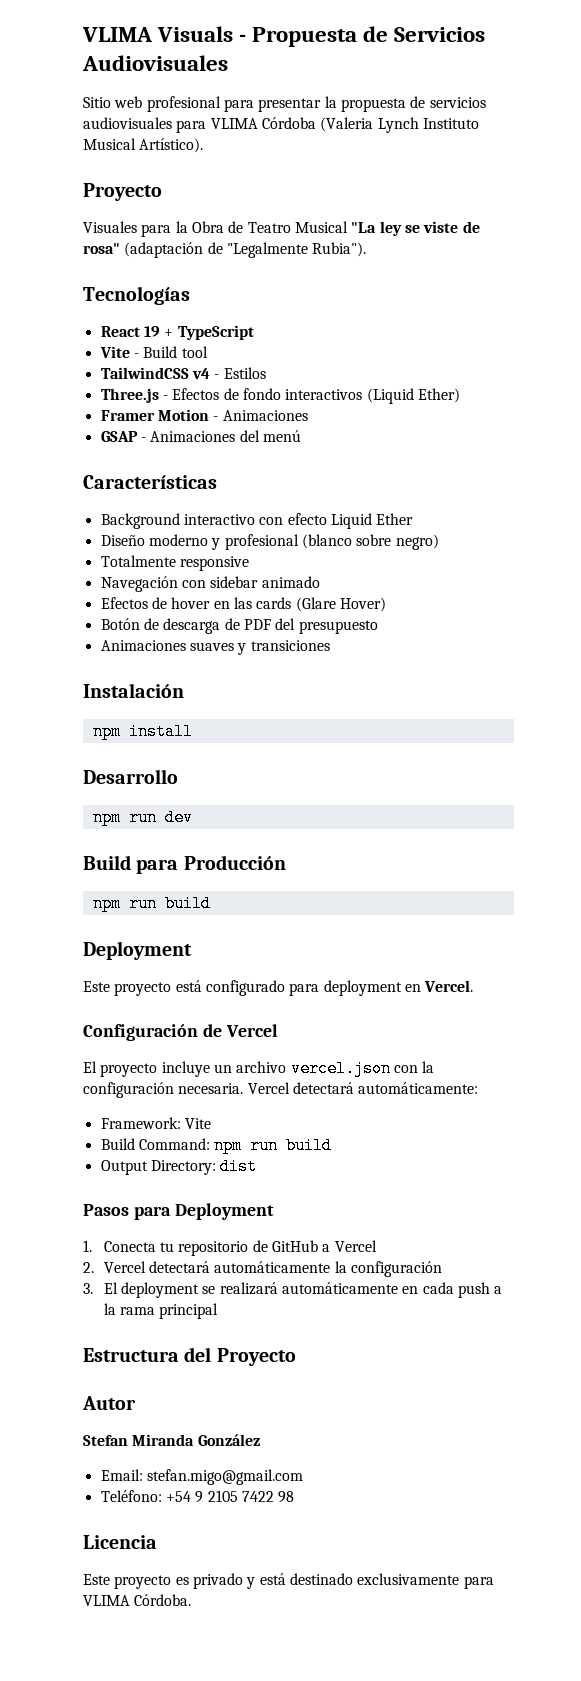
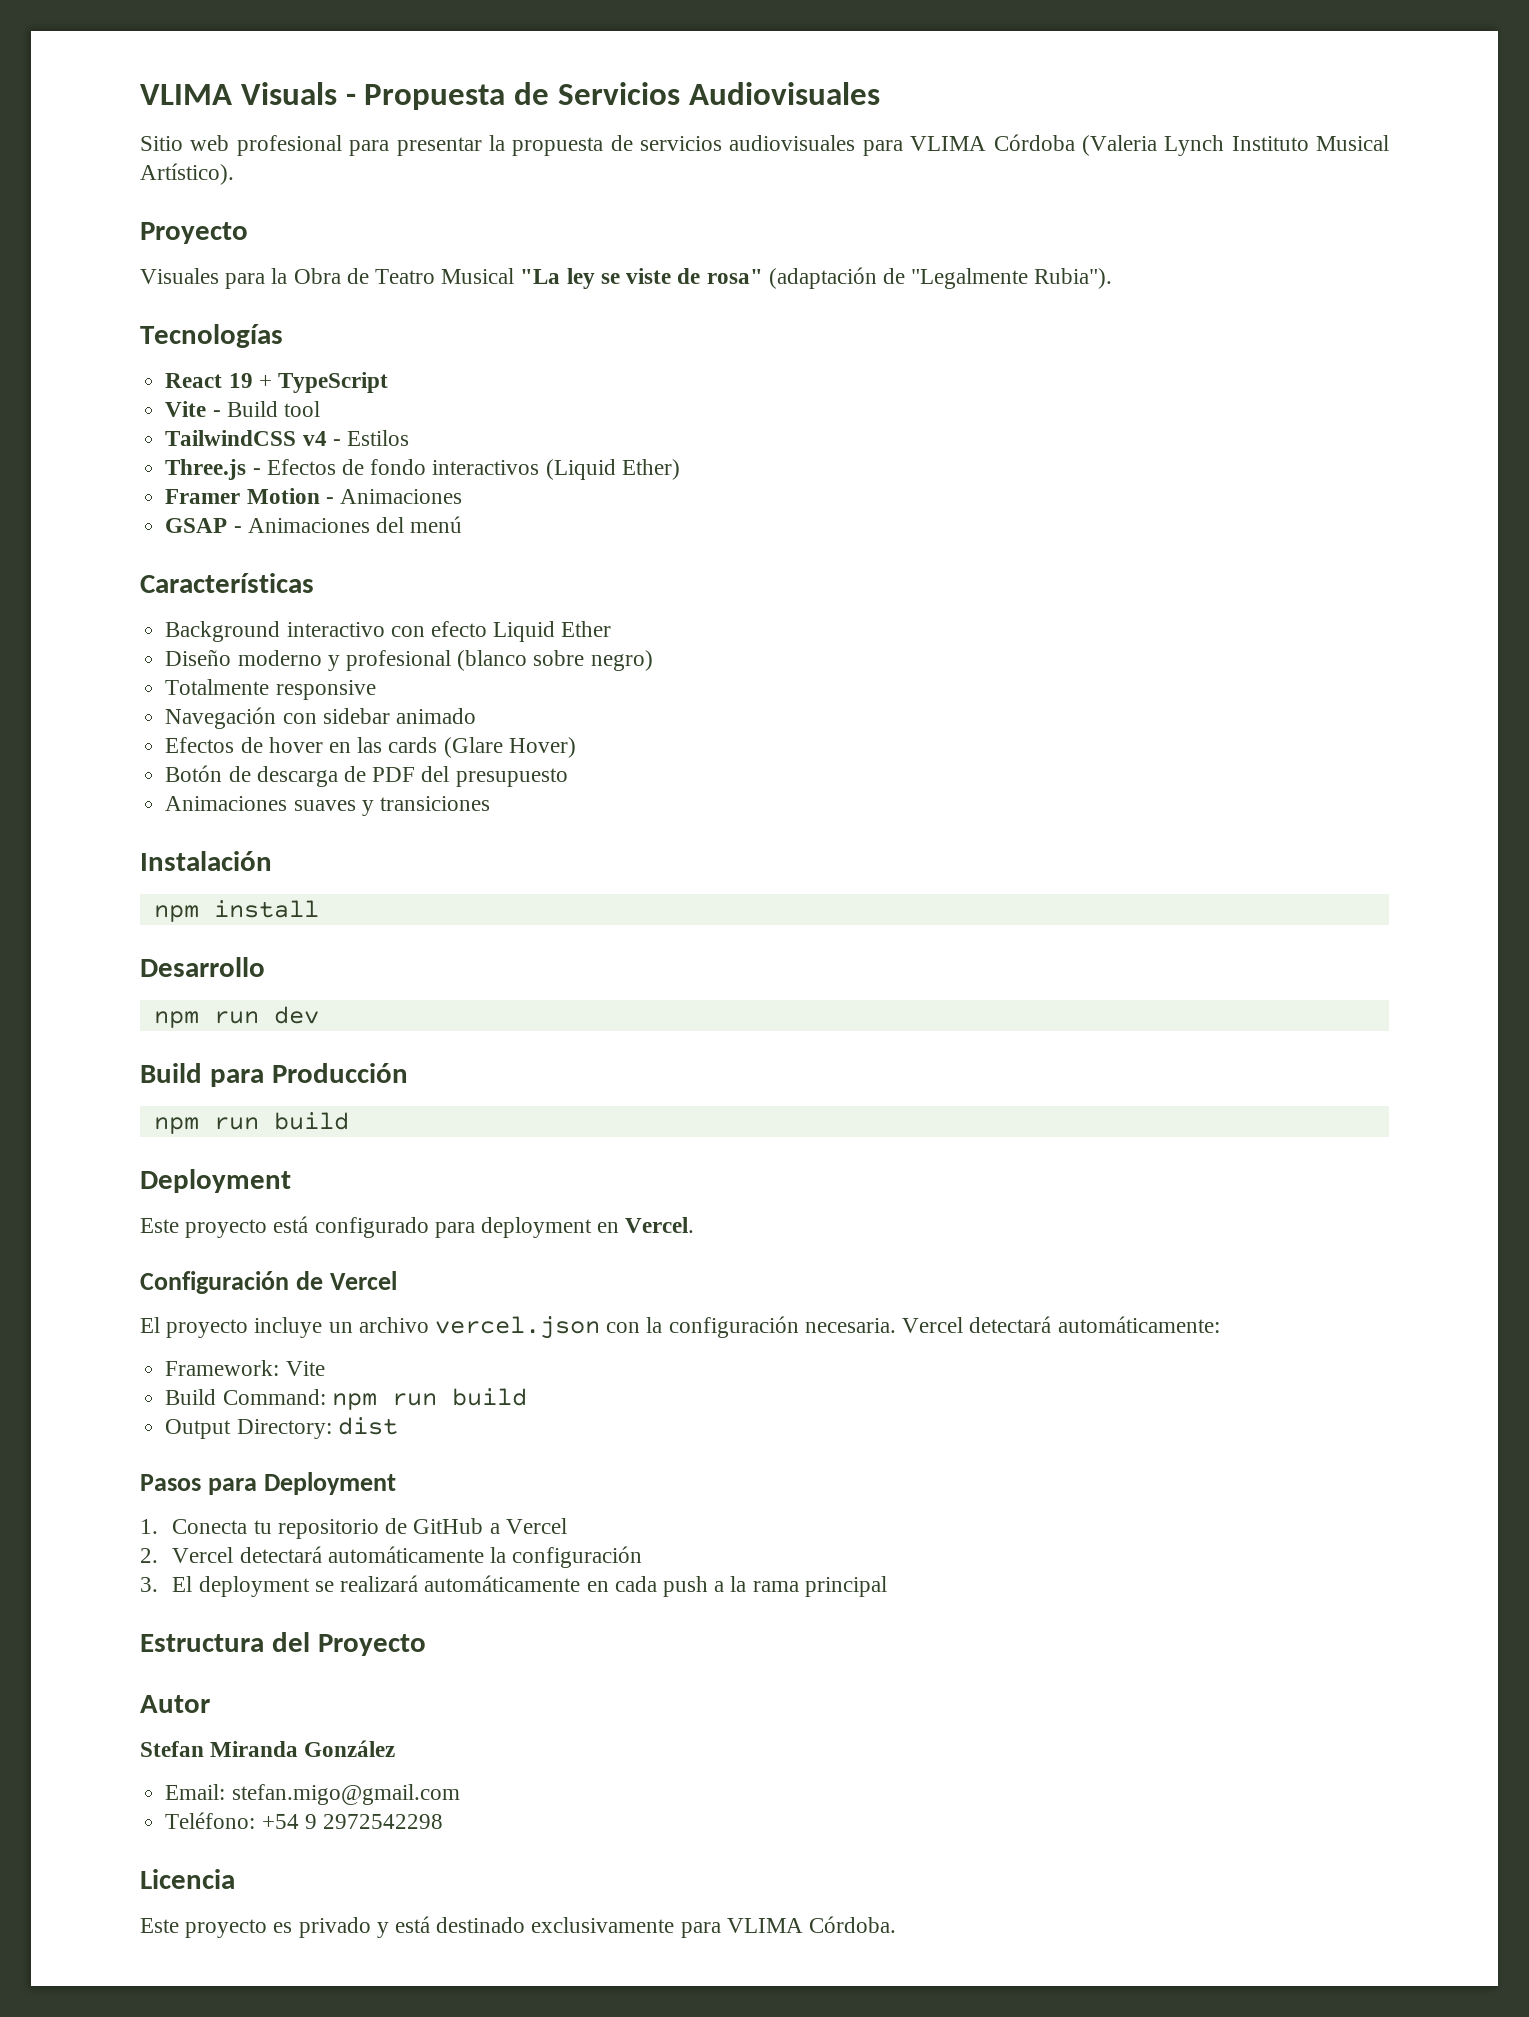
- Teléfono: +54 9 2105 7422 98
+ Teléfono: +54 9 2972542298

